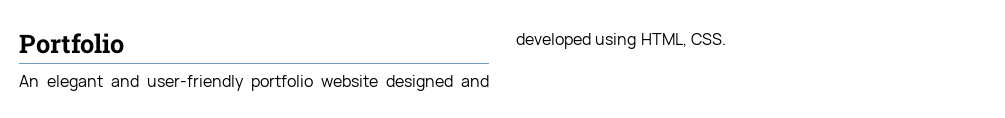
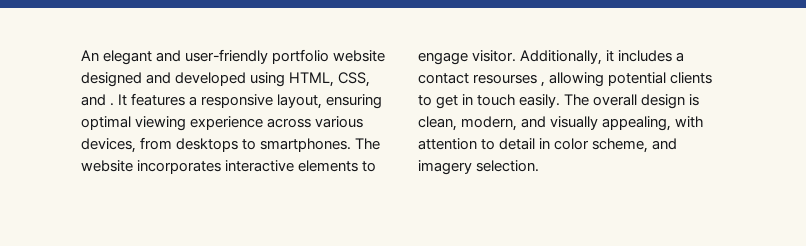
- Portfolio
- An elegant and user-friendly portfolio website designed and developed using HTML, CSS.
+ An elegant and user-friendly portfolio website designed and developed using HTML, CSS, and . It features a responsive layout, ensuring optimal viewing experience across various devices, from desktops to smartphones. The website incorporates interactive elements to engage visitor. Additionally, it includes a contact resourses , allowing potential clients to get in touch easily. The overall design is clean, modern, and visually appealing, with attention to detail in color scheme, and imagery selection.

